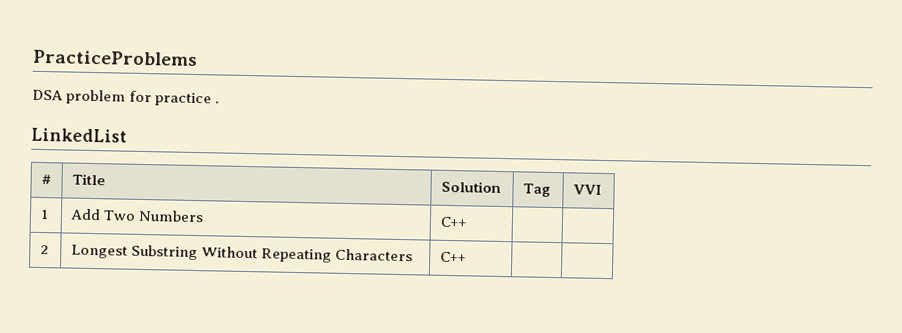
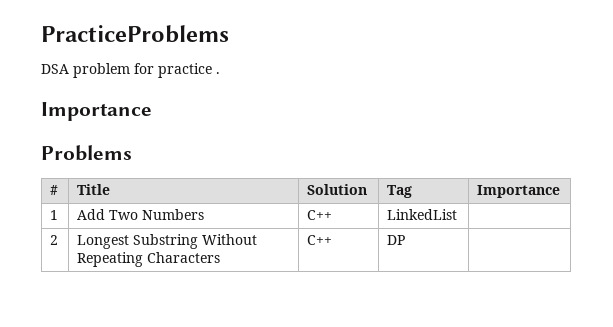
  DSA problem for practice .
- LinkedList
+ Importance
+ Problems
- # | Title | Solution | Tag | VVI
+ # | Title | Solution | Tag | Importance
- 1 | Add Two Numbers | C++ | |
+ 1 | Add Two Numbers | C++ | LinkedList |
- 2 | Longest Substring Without Repeating Characters | C++ | |
+ 2 | Longest Substring Without Repeating Characters | C++ | DP |

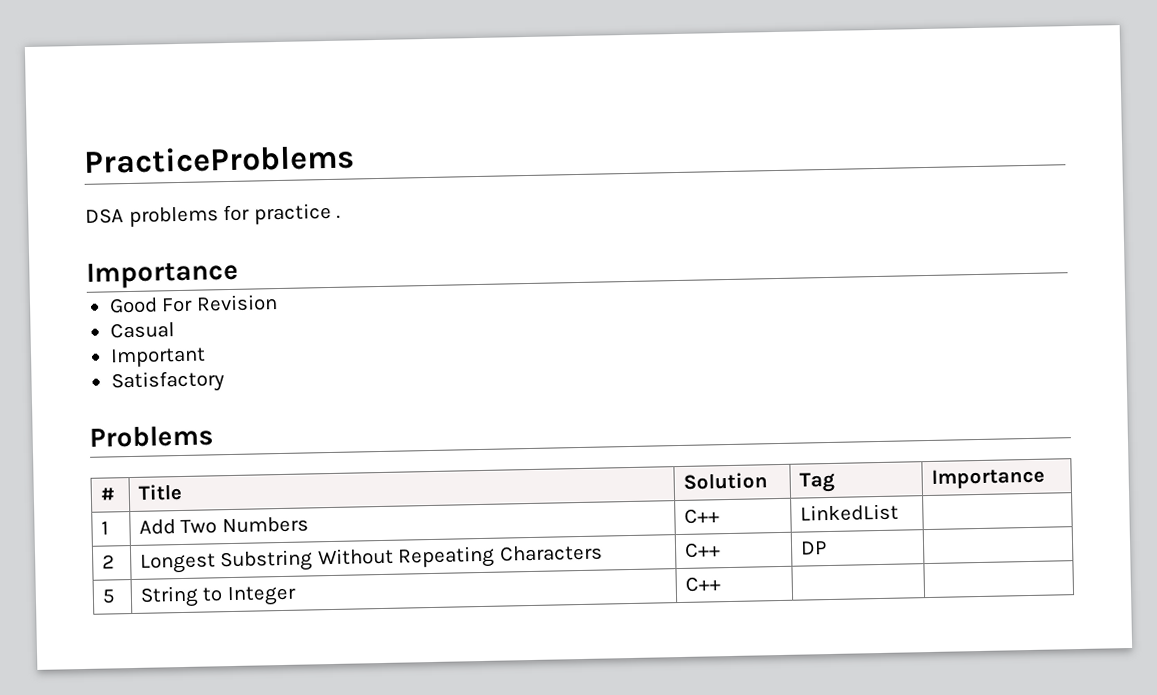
- DSA problem for practice .
+ DSA problems for practice .
+ Good For Revision
+ Casual
+ Important
+ Satisfactory
+ 5 | String to Integer | C++ | |

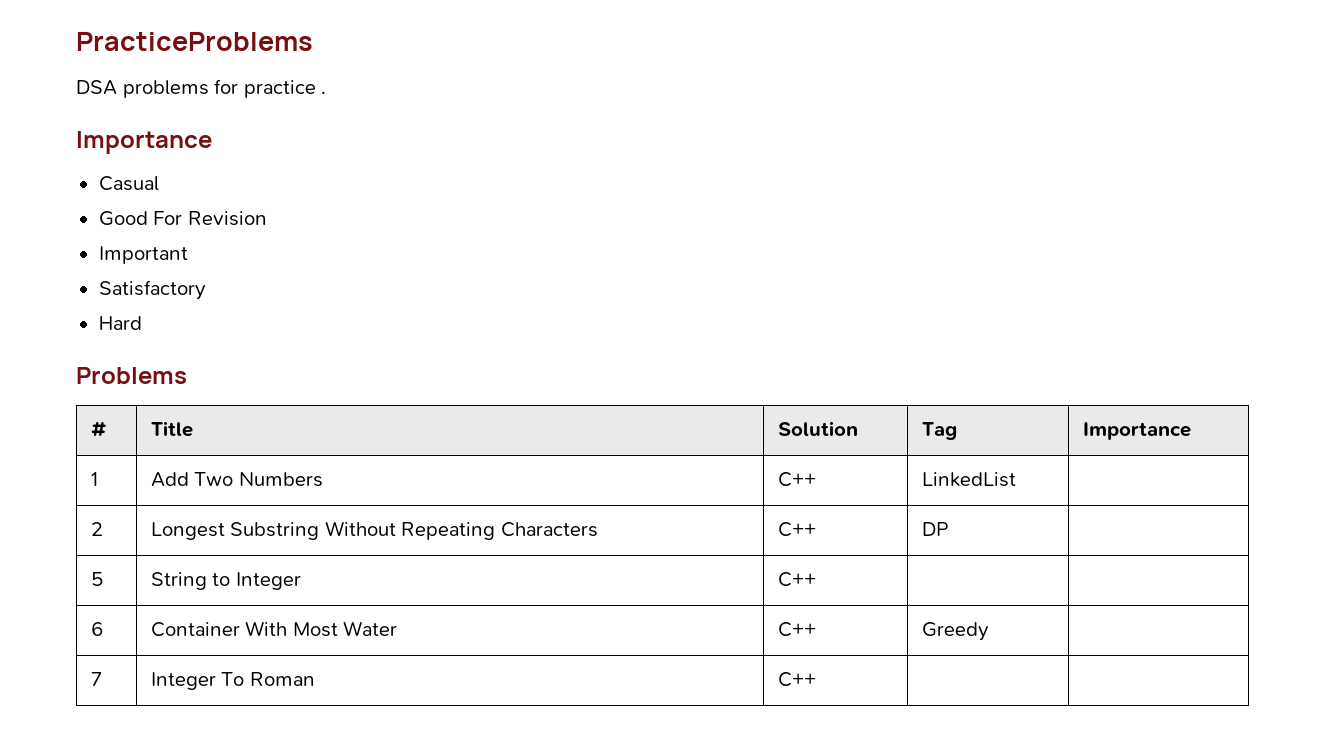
+ Casual
- Casual
+ Hard
+ 6 | Container With Most Water | C++ | Greedy |
+ 7 | Integer To Roman | C++ | |

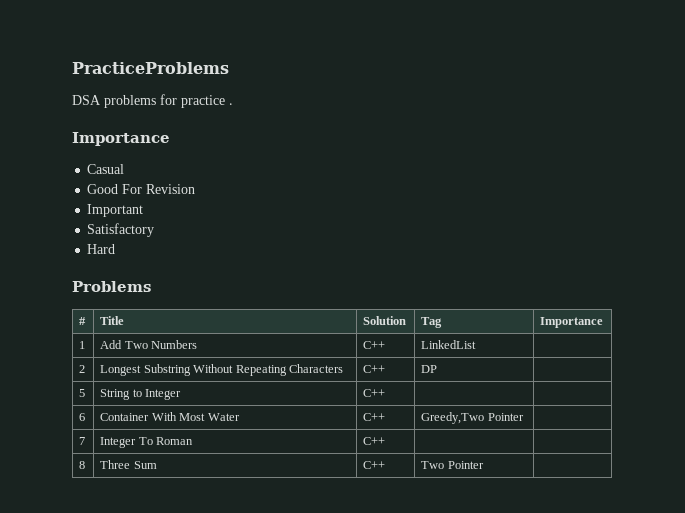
- 6 | Container With Most Water | C++ | Greedy |
+ 6 | Container With Most Water | C++ | Greedy,Two Pointer |
+ 8 | Three Sum | C++ | Two Pointer |

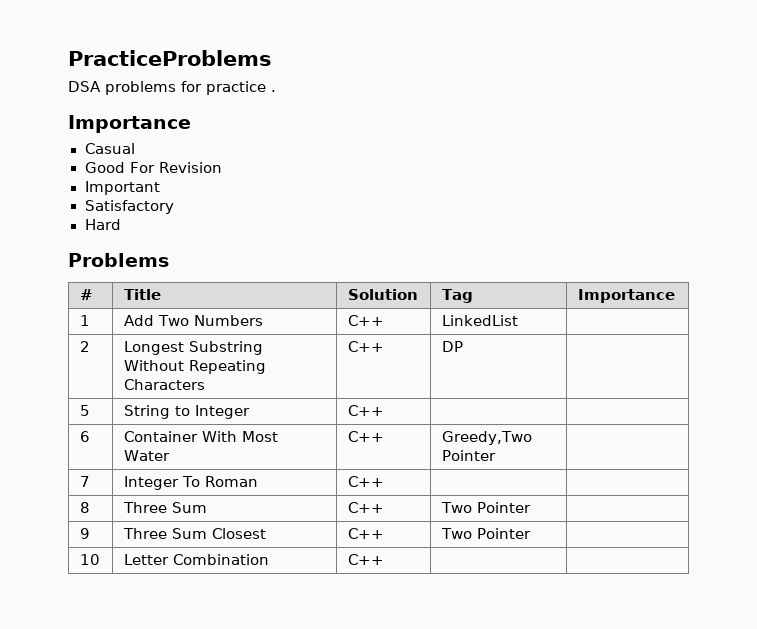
+ 9 | Three Sum Closest | C++ | Two Pointer |
+ 10 | Letter Combination | C++ | |

